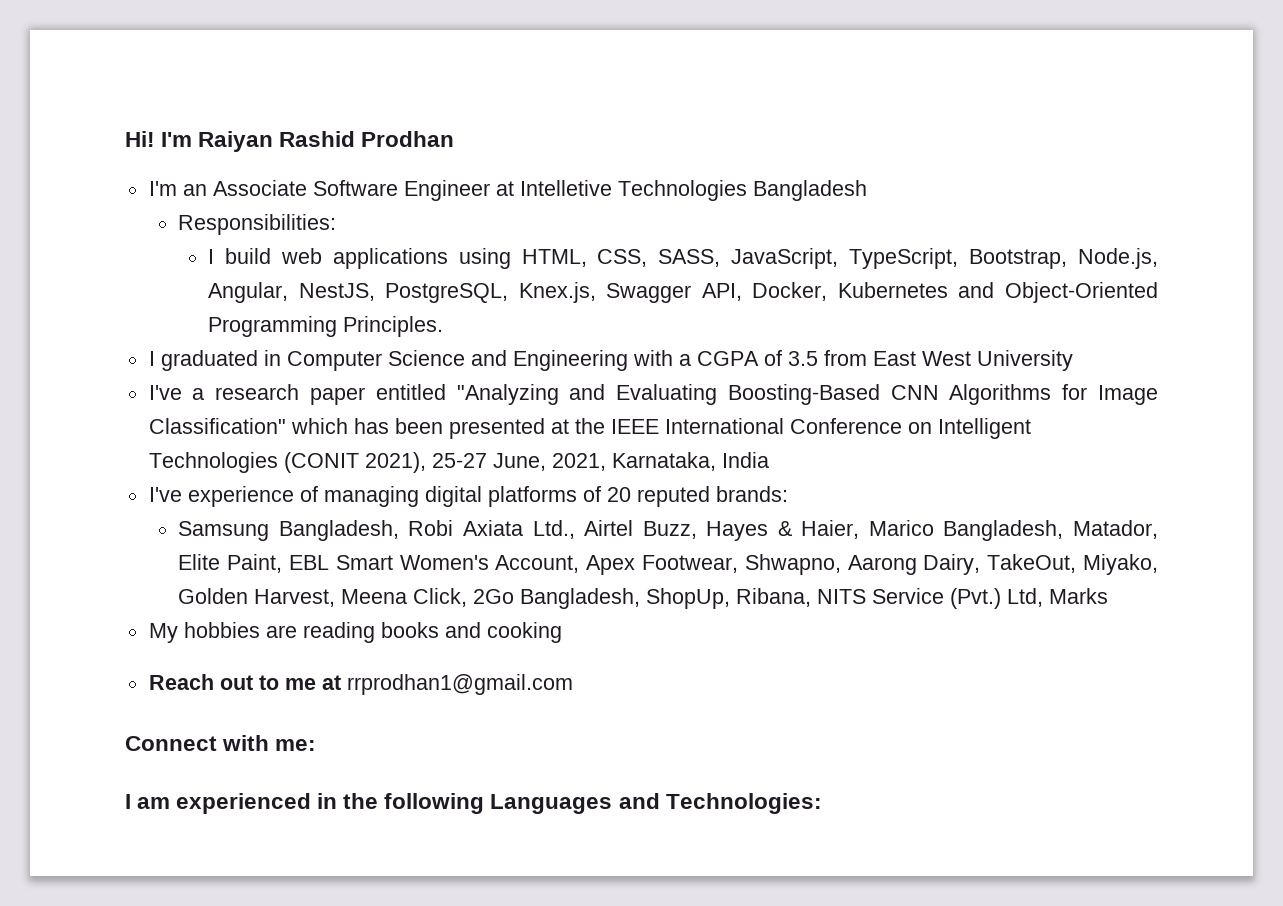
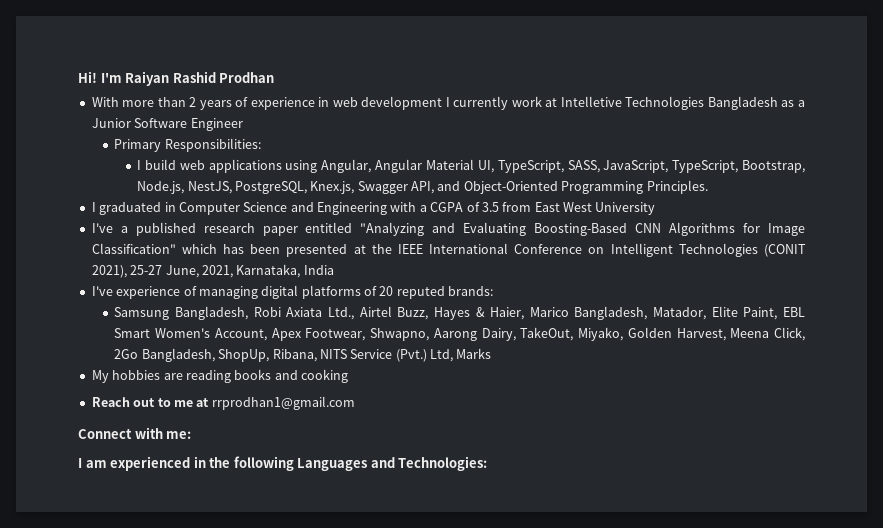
- I'm an Associate Software Engineer at Intelletive Technologies Bangladesh
- Responsibilities:
+ With more than 2 years of experience in web development I currently work at Intelletive Technologies Bangladesh as a Junior Software Engineer
+ Primary Responsibilities:
- I build web applications using HTML, CSS, SASS, JavaScript, TypeScript, Bootstrap, Node.js, Angular, NestJS, PostgreSQL, Knex.js, Swagger API, Docker, Kubernetes and Object-Oriented Programming Principles.
+ I build web applications using Angular, Angular Material UI, TypeScript, SASS, JavaScript, TypeScript, Bootstrap, Node.js, NestJS, PostgreSQL, Knex.js, Swagger API, and Object-Oriented Programming Principles.
- I've a research paper entitled "Analyzing and Evaluating Boosting-Based CNN Algorithms for Image Classification" which has been presented at the IEEE International Conference on Intelligent Technologies (CONIT 2021), 25-27 June, 2021, Karnataka, India
+ I've a published research paper entitled "Analyzing and Evaluating Boosting-Based CNN Algorithms for Image Classification" which has been presented at the IEEE International Conference on Intelligent Technologies (CONIT 2021), 25-27 June, 2021, Karnataka, India

